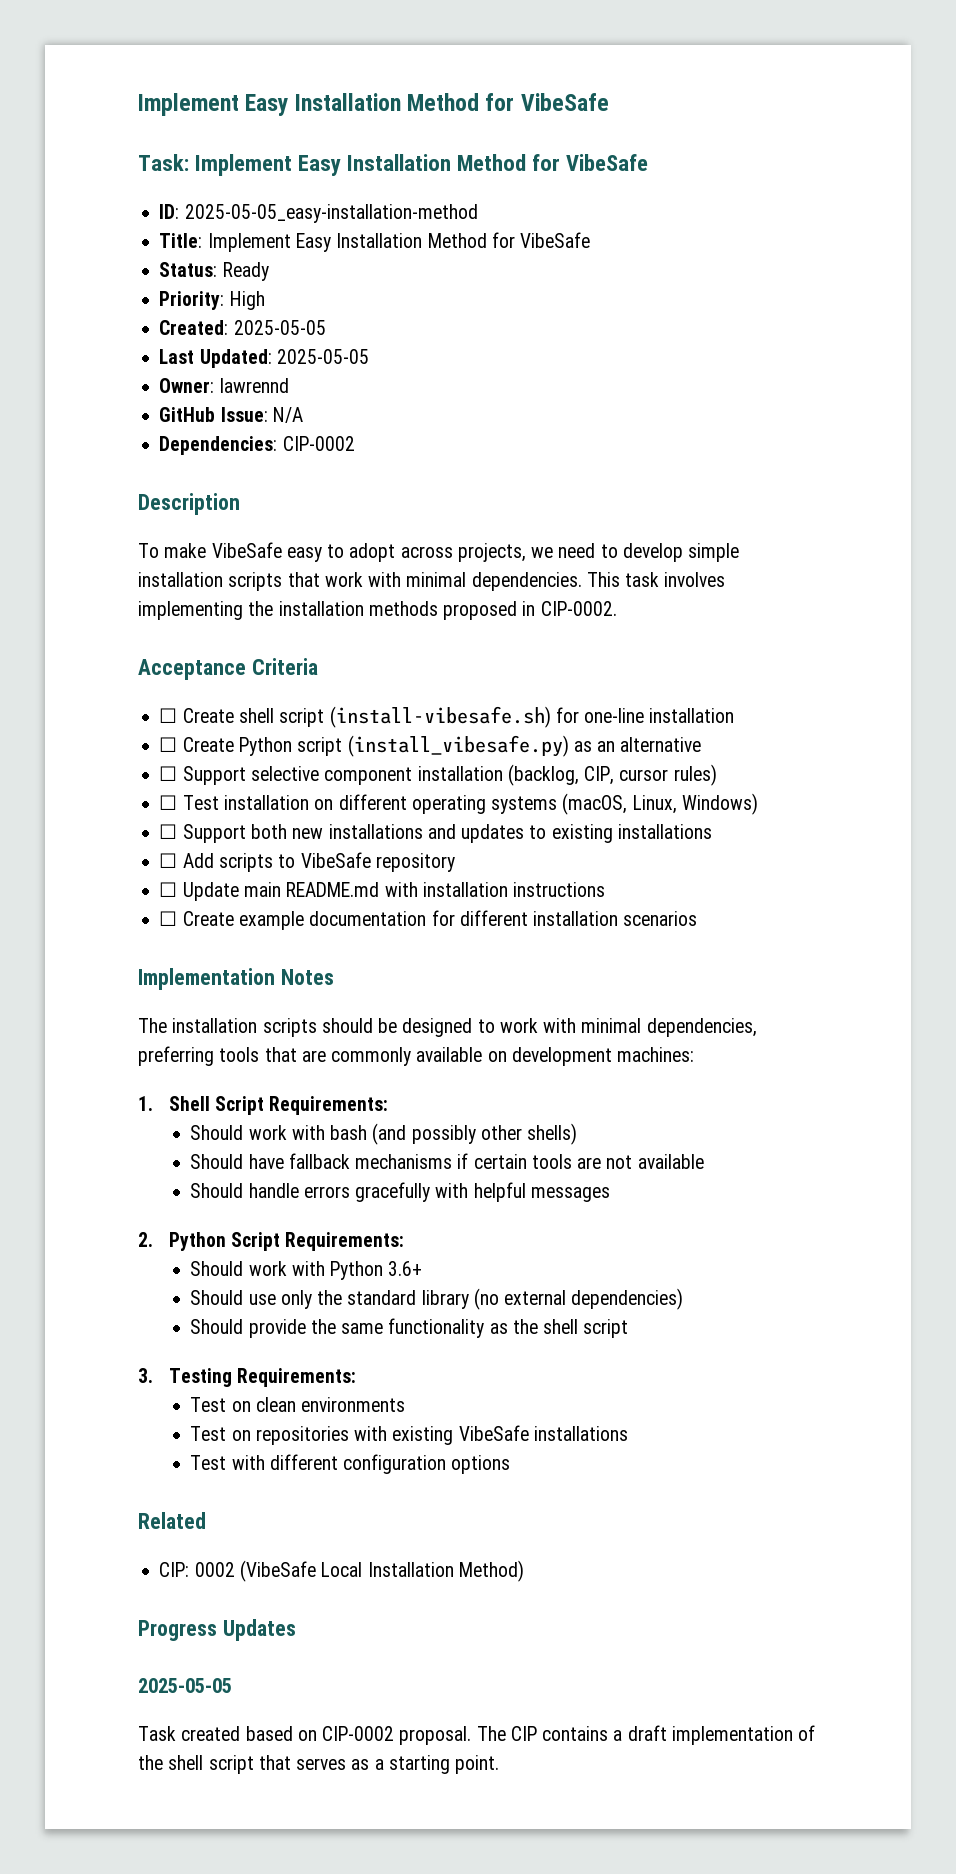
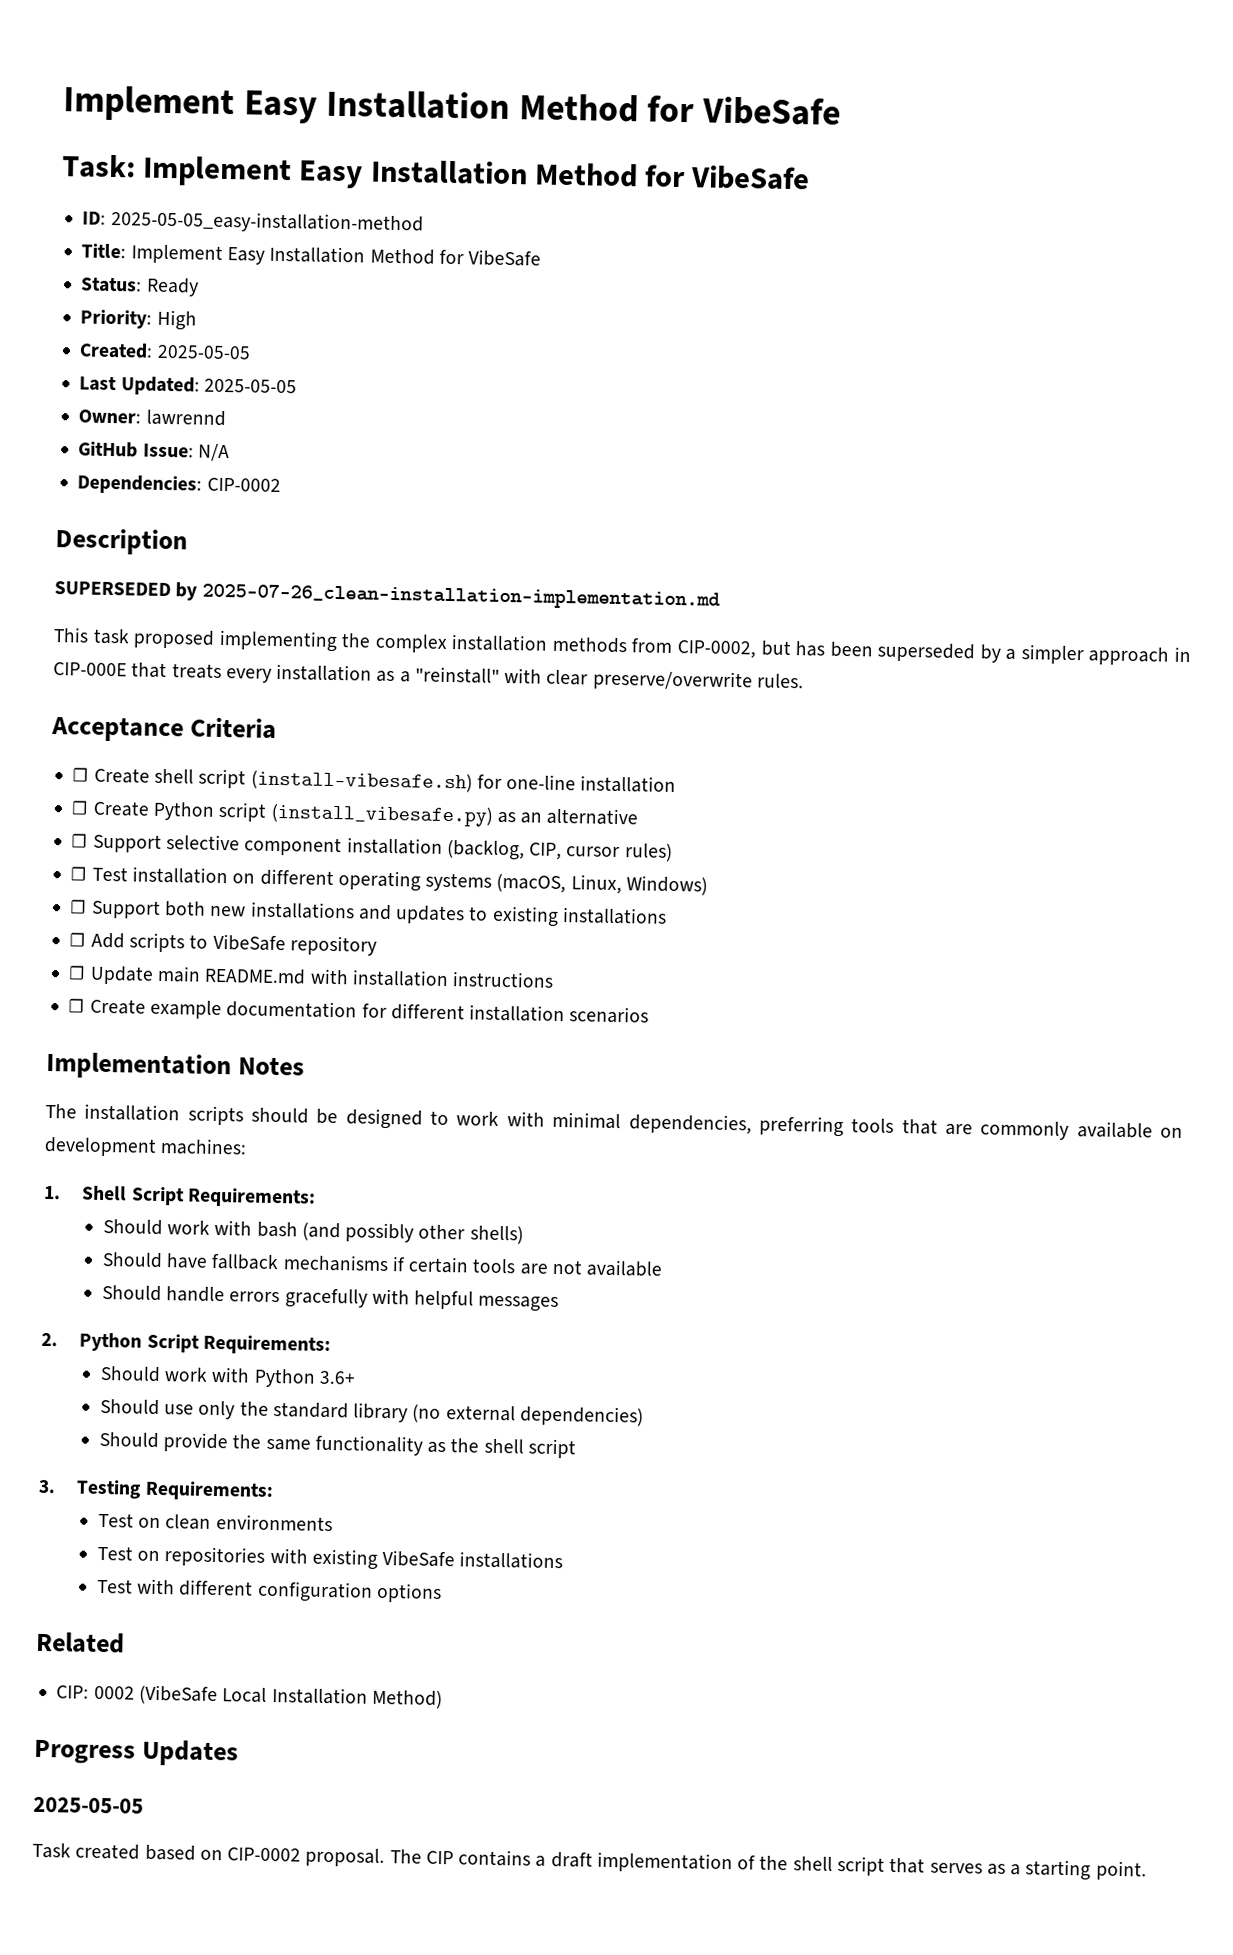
- To make VibeSafe easy to adopt across projects, we need to develop simple installation scripts that work with minimal dependencies. This task involves implementing the installation methods proposed in CIP-0002.
+ SUPERSEDED by 2025-07-26_clean-installation-implementation.md
+ This task proposed implementing the complex installation methods from CIP-0002, but has been superseded by a simpler approach in CIP-000E that treats every installation as a "reinstall" with clear preserve/overwrite rules.

